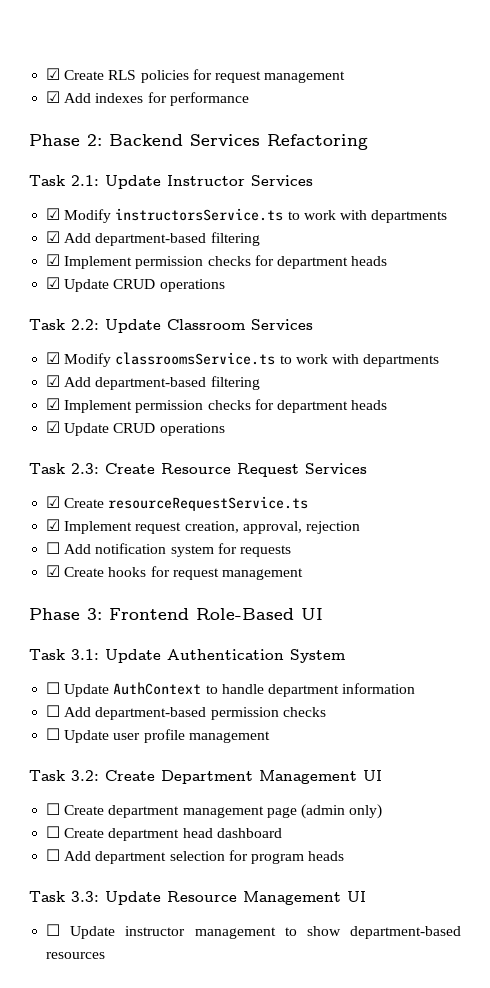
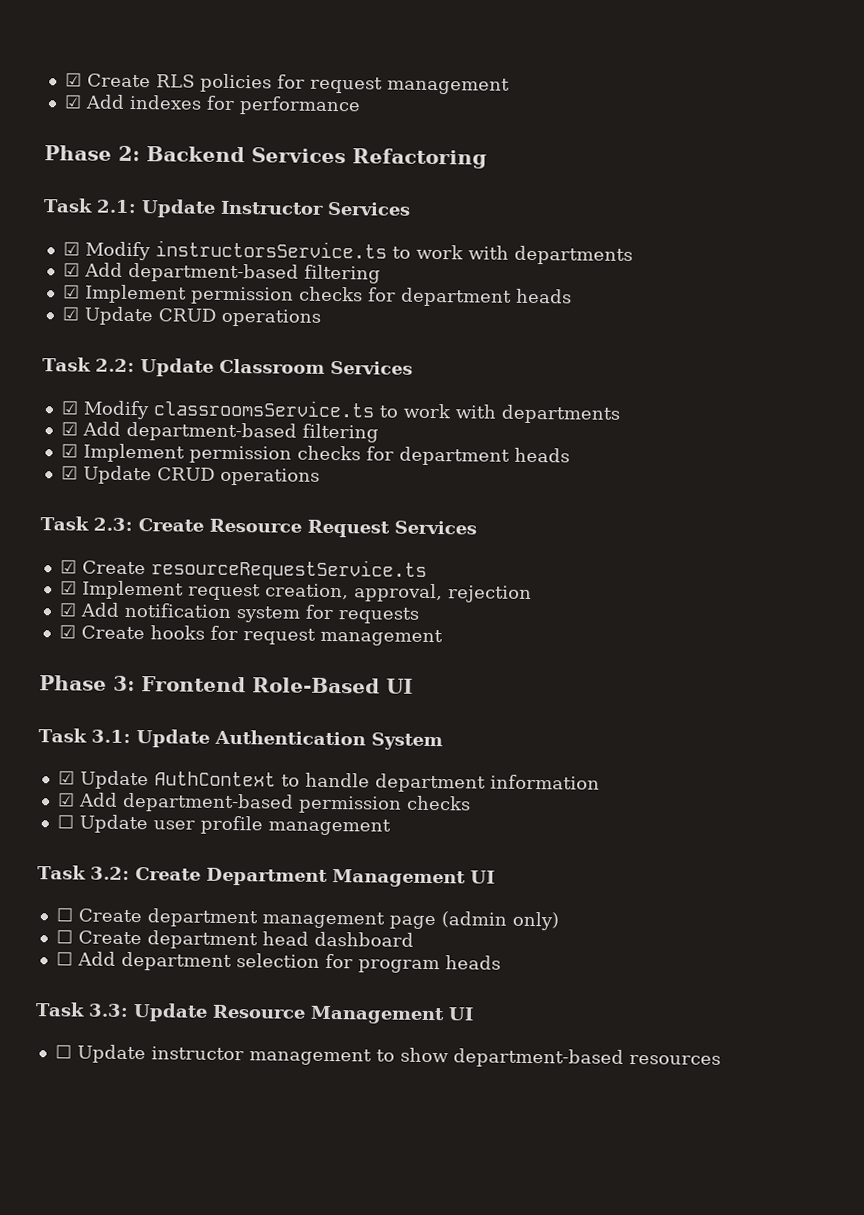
- ☐ Add notification system for requests
+ ☑ Add notification system for requests
- ☐ Update AuthContext to handle department information
+ ☑ Update AuthContext to handle department information
- ☐ Add department-based permission checks
+ ☑ Add department-based permission checks

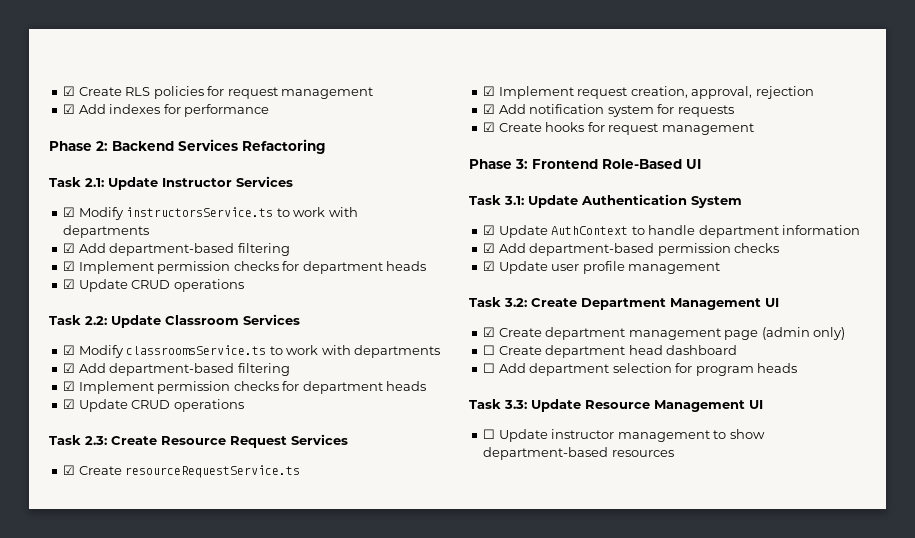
- ☐ Update user profile management
+ ☑ Update user profile management
- ☐ Create department management page (admin only)
+ ☑ Create department management page (admin only)

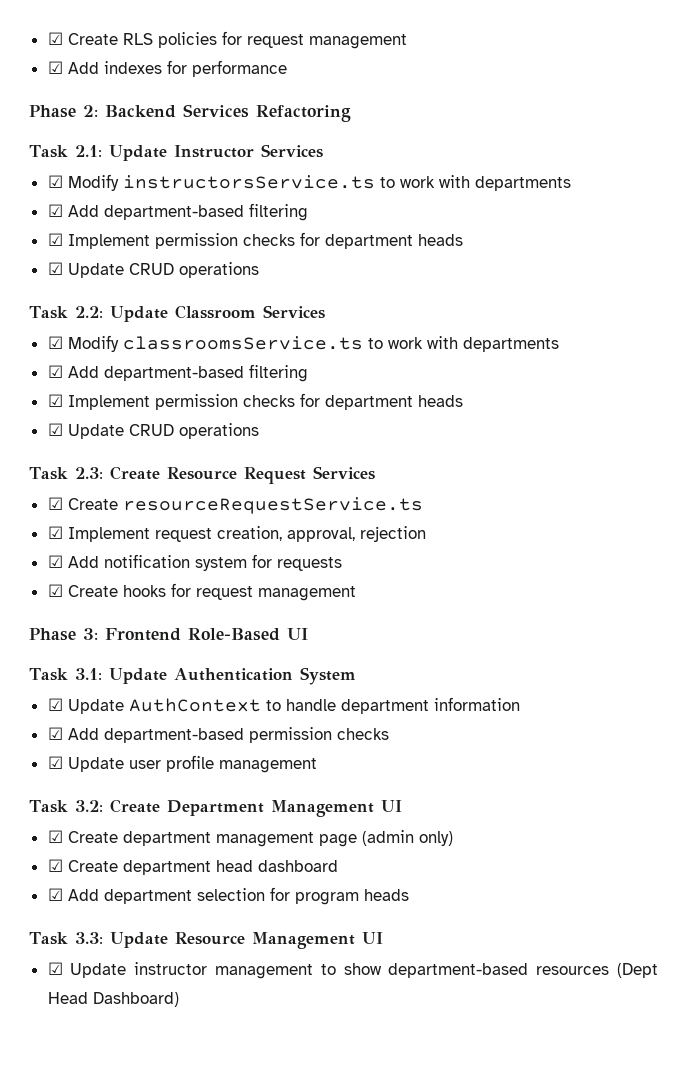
- ☐ Create department head dashboard
+ ☑ Create department head dashboard
- ☐ Add department selection for program heads
+ ☑ Add department selection for program heads
- ☐ Update instructor management to show department-based resources
+ ☑ Update instructor management to show department-based resources (Dept Head Dashboard)

